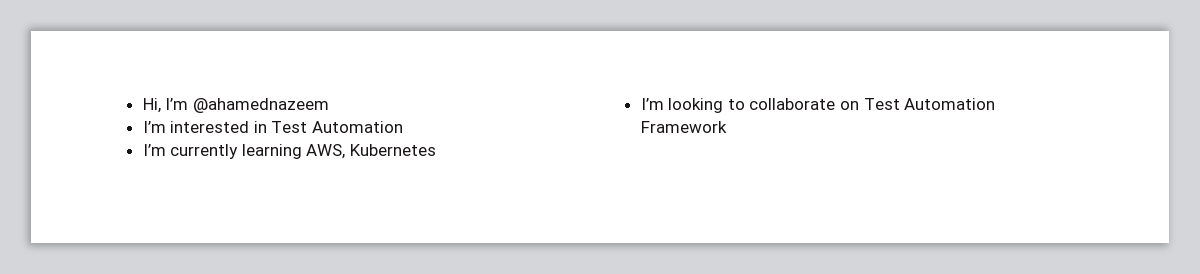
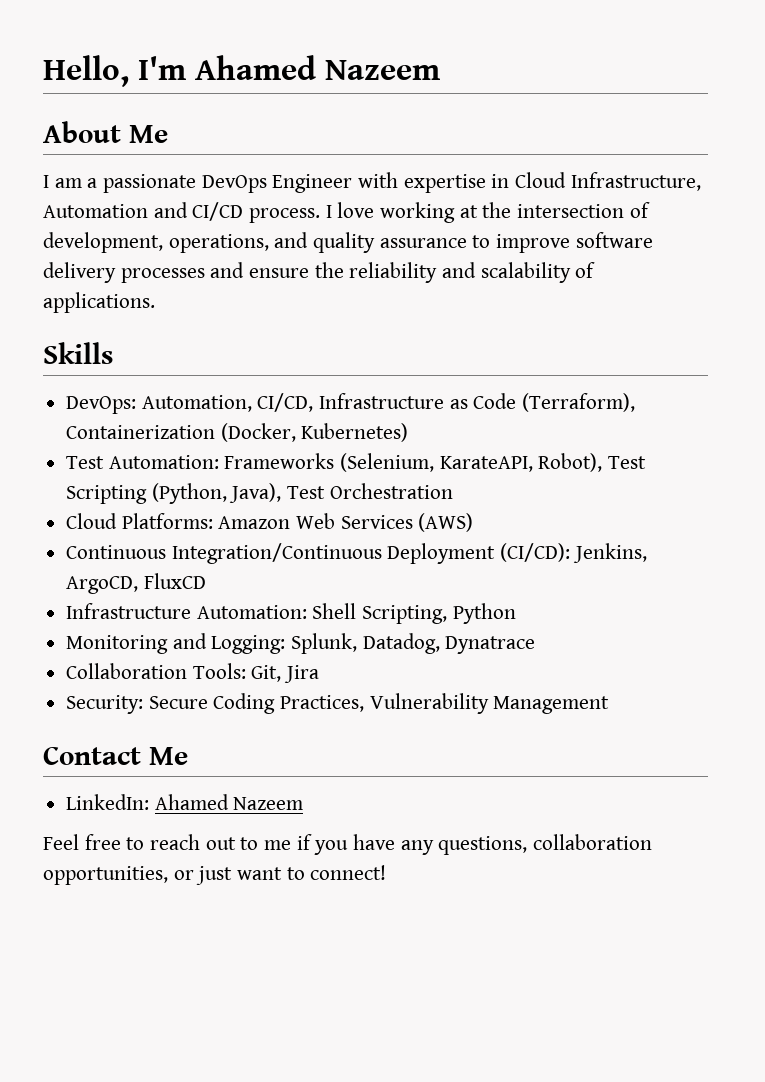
- Hi, I’m @ahamednazeem
- I’m interested in Test Automation
- I’m currently learning AWS, Kubernetes
- I’m looking to collaborate on Test Automation Framework
+ Hello, I'm Ahamed Nazeem
+ About Me
+ I am a passionate DevOps Engineer with expertise in Cloud Infrastructure, Automation and CI/CD process. I love working at the intersection of development, operations, and quality assurance to improve software delivery processes and ensure the reliability and scalability of applications.
+ Skills
+ DevOps: Automation, CI/CD, Infrastructure as Code (Terraform), Containerization (Docker, Kubernetes)
+ Test Automation: Frameworks (Selenium, KarateAPI, Robot), Test Scripting (Python, Java), Test Orchestration
+ Cloud Platforms: Amazon Web Services (AWS)
+ Continuous Integration/Continuous Deployment (CI/CD): Jenkins, ArgoCD, FluxCD
+ Infrastructure Automation: Shell Scripting, Python
+ Monitoring and Logging: Splunk, Datadog, Dynatrace
+ Collaboration Tools: Git, Jira
+ Security: Secure Coding Practices, Vulnerability Management
+ Contact Me
+ LinkedIn: Ahamed Nazeem
+ Feel free to reach out to me if you have any questions, collaboration opportunities, or just want to connect!

